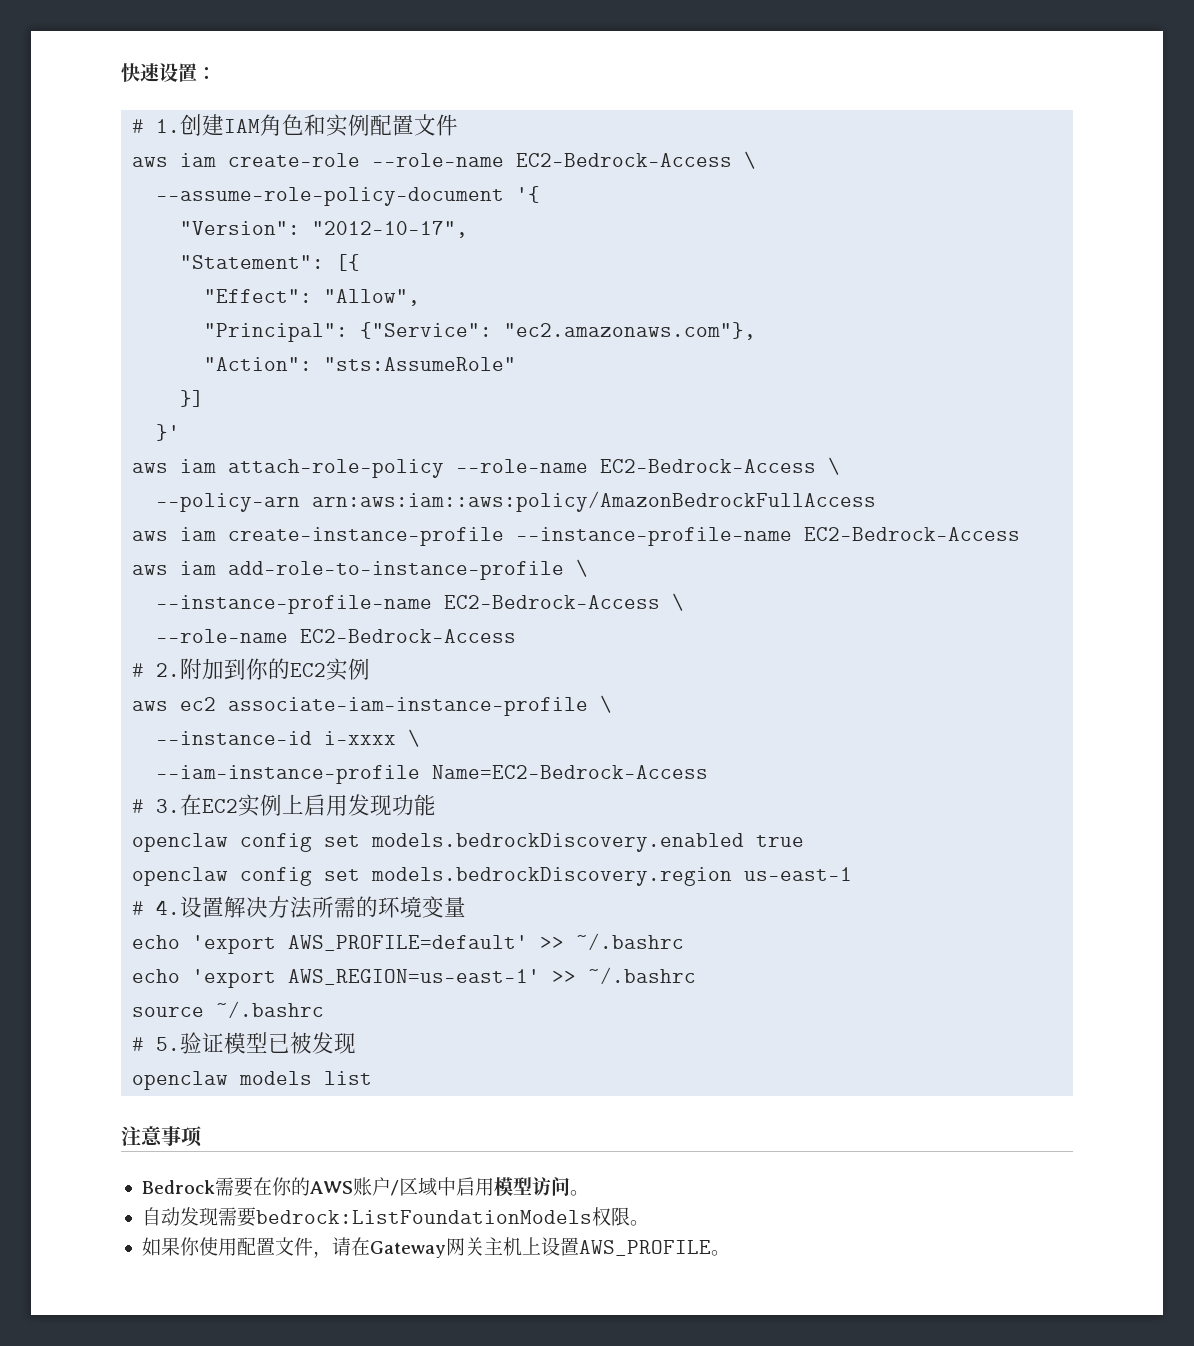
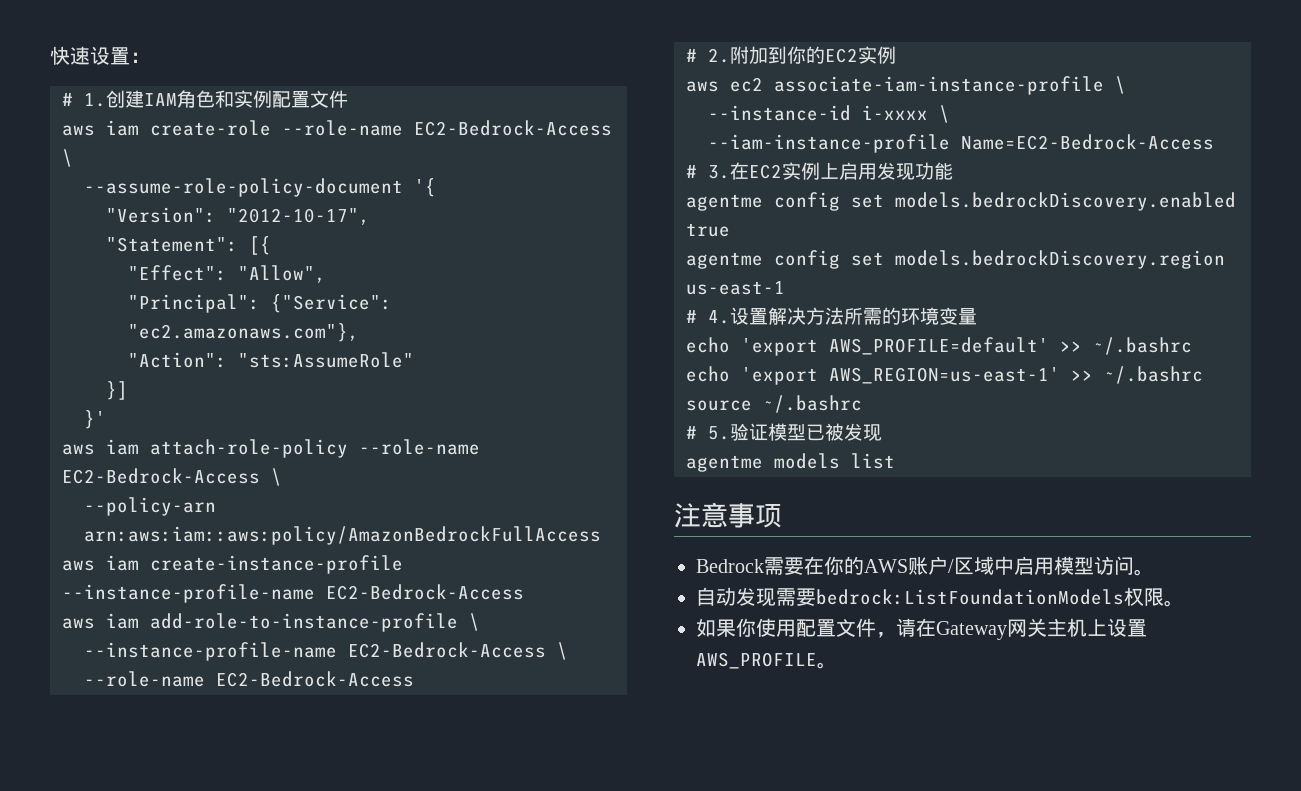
- openclaw config set models.bedrockDiscovery.enabled true
+ agentme config set models.bedrockDiscovery.enabled true
- openclaw config set models.bedrockDiscovery.region us-east-1
+ agentme config set models.bedrockDiscovery.region us-east-1
- openclaw models list
+ agentme models list

